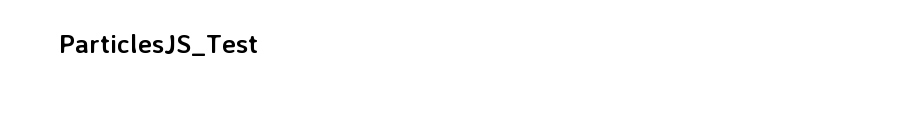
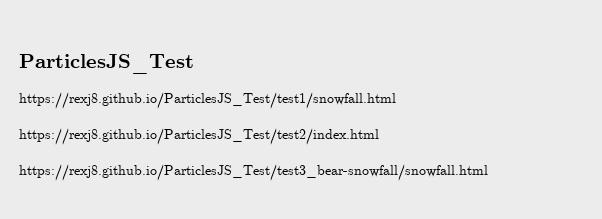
+ https://rexj8.github.io/ParticlesJS_Test/test1/snowfall.html
+ https://rexj8.github.io/ParticlesJS_Test/test2/index.html
+ https://rexj8.github.io/ParticlesJS_Test/test3_bear-snowfall/snowfall.html

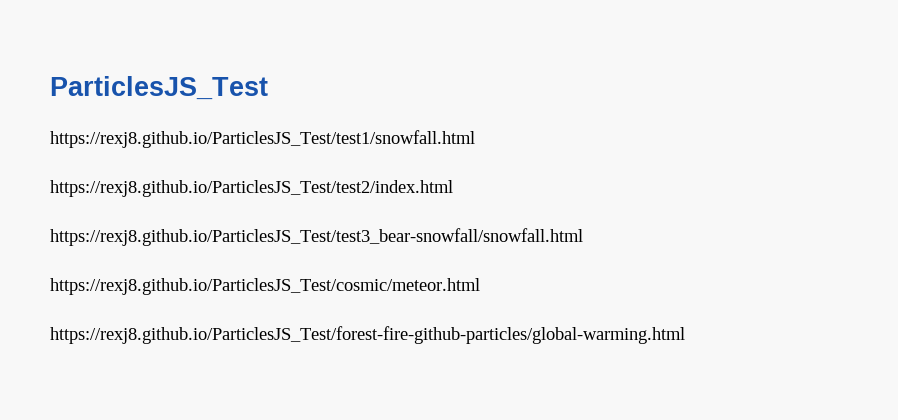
+ https://rexj8.github.io/ParticlesJS_Test/cosmic/meteor.html
+ https://rexj8.github.io/ParticlesJS_Test/forest-fire-github-particles/global-warming.html

